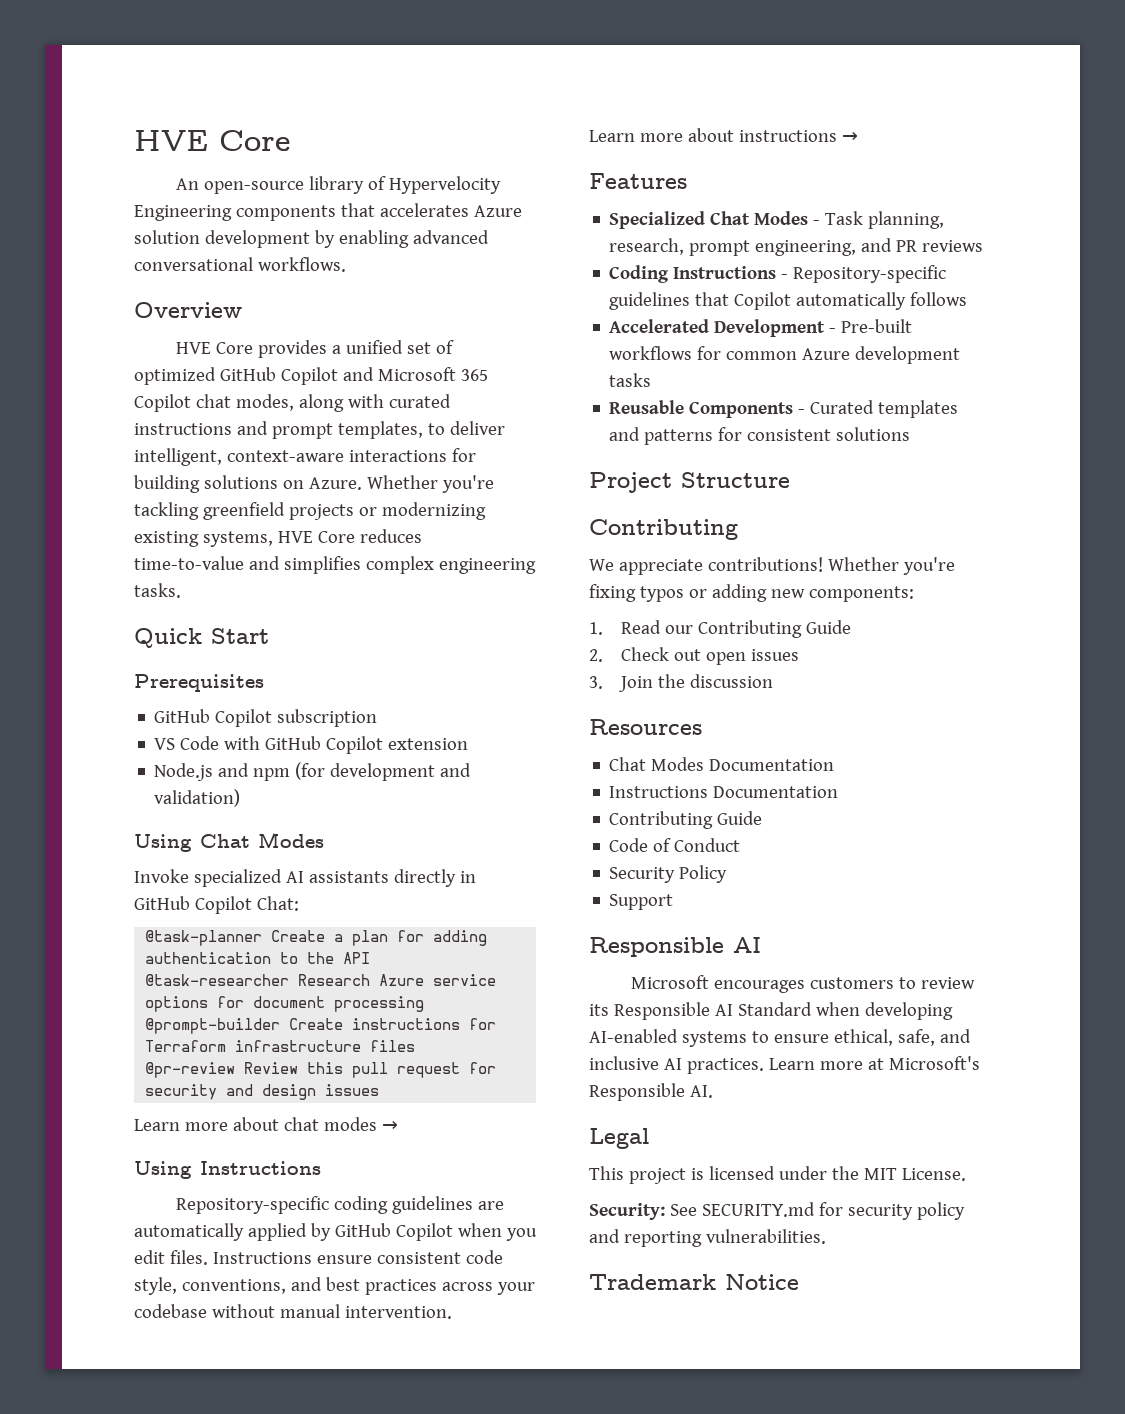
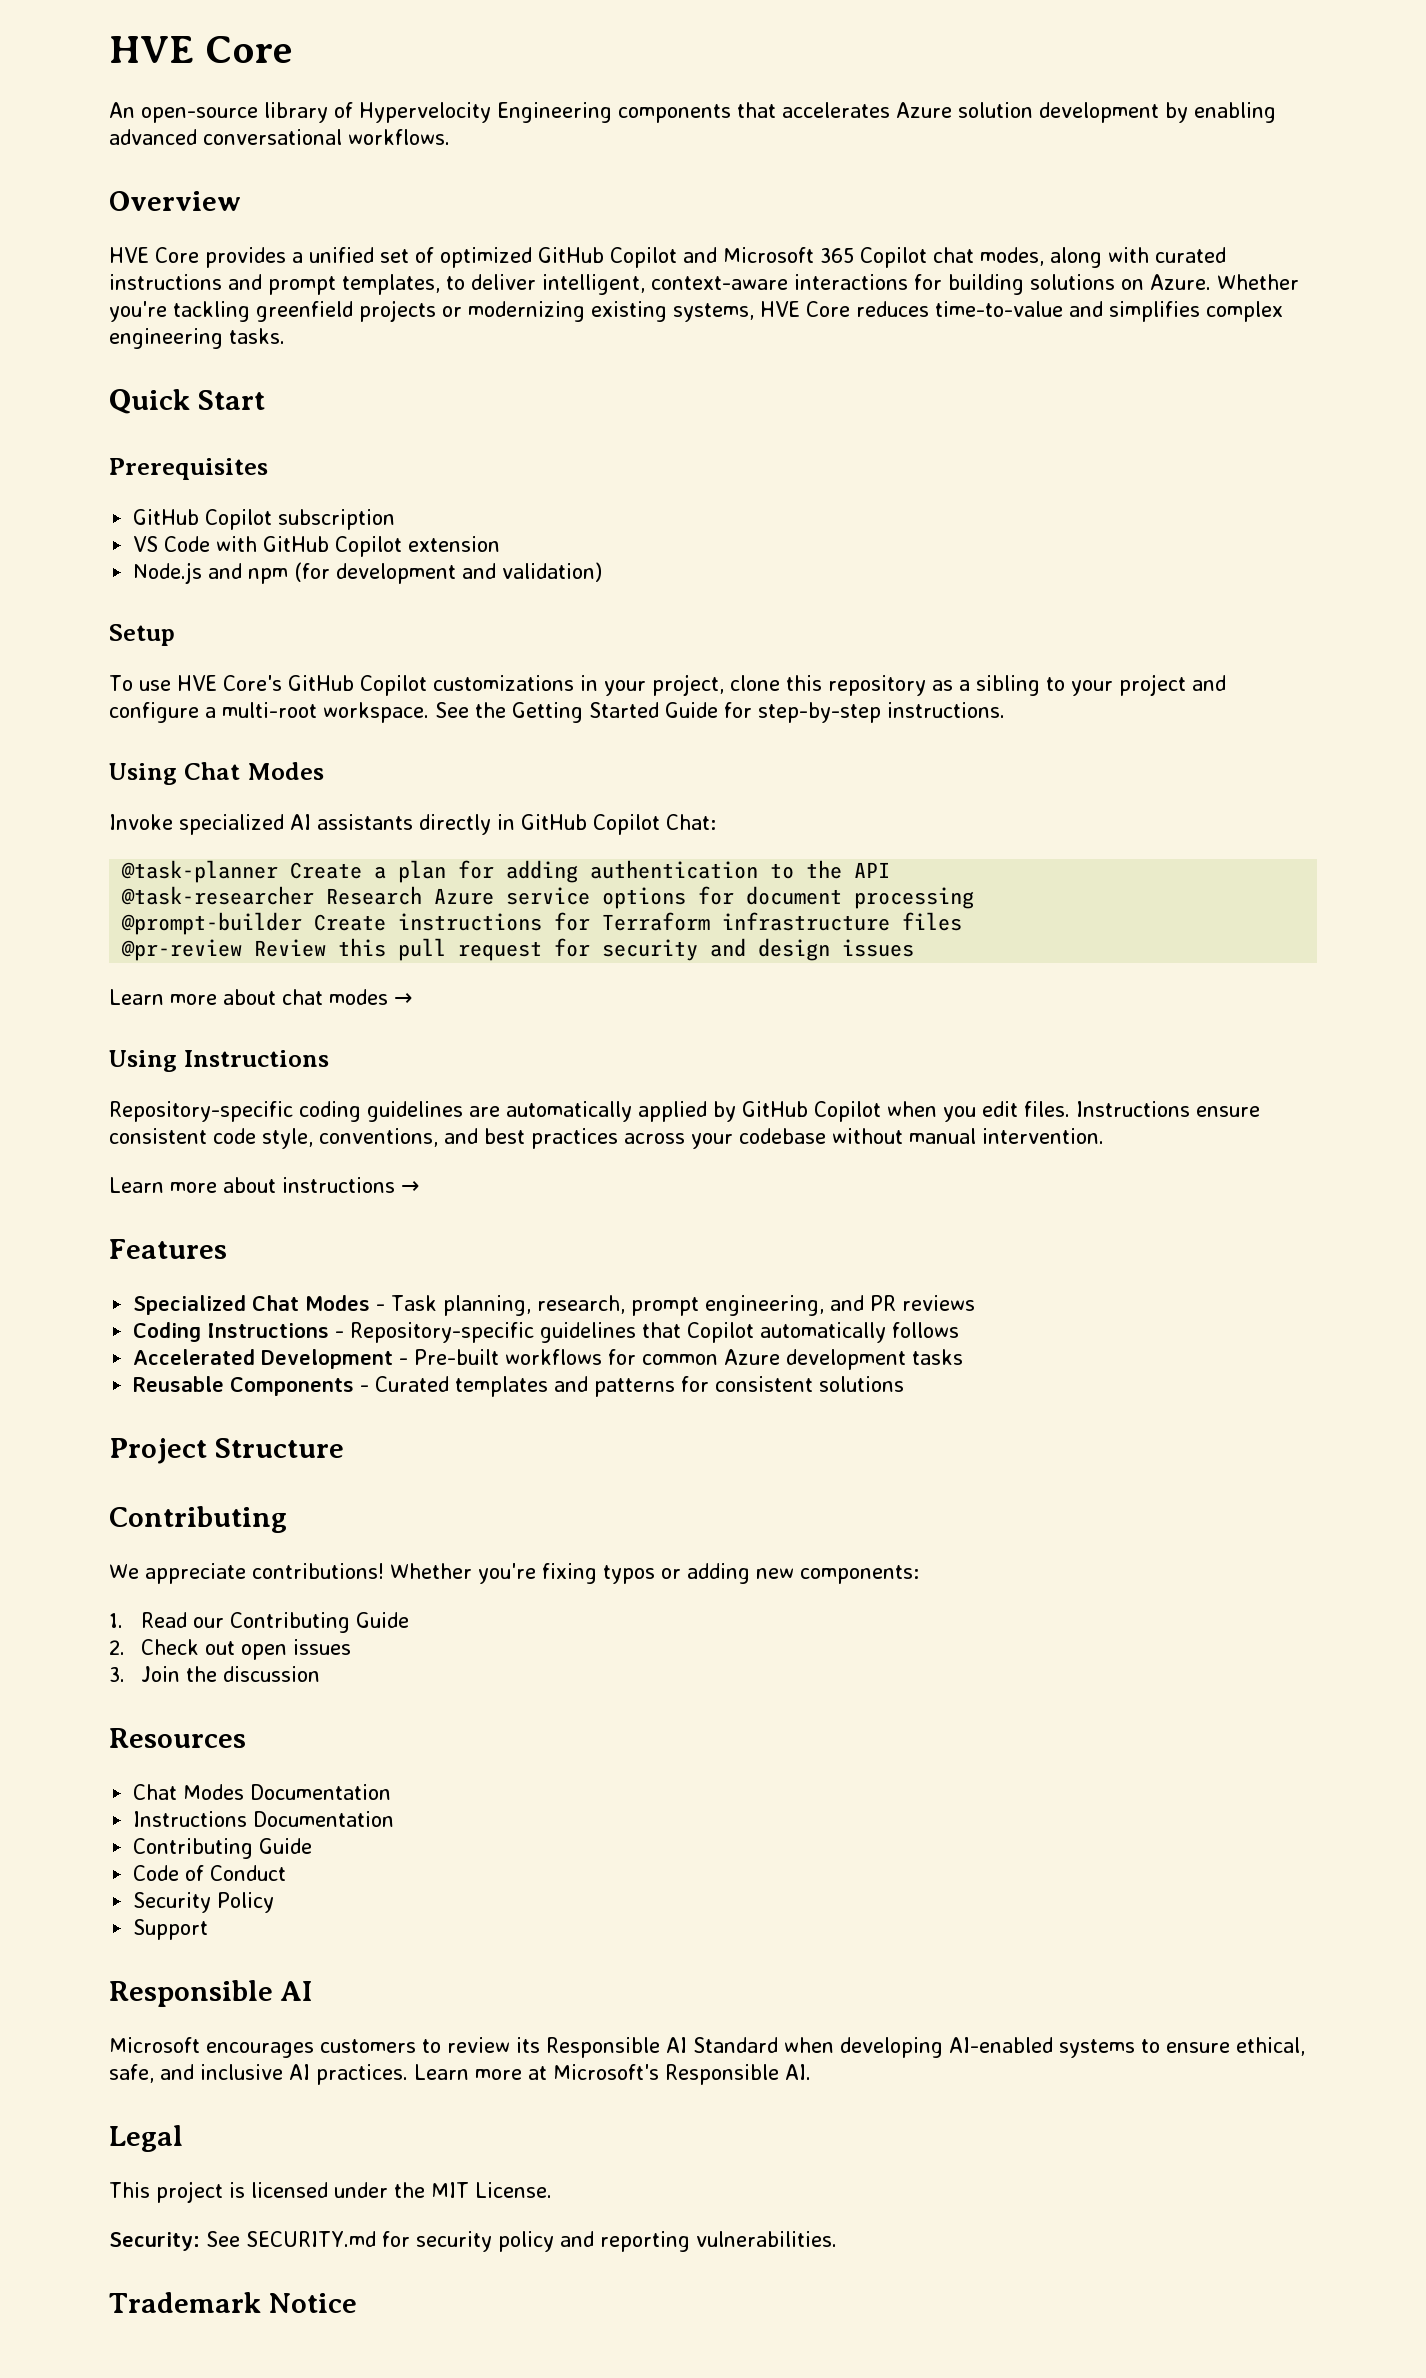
+ Setup
+ To use HVE Core's GitHub Copilot customizations in your project, clone this repository as a sibling to your project and configure a multi-root workspace. See the Getting Started Guide for step-by-step instructions.

